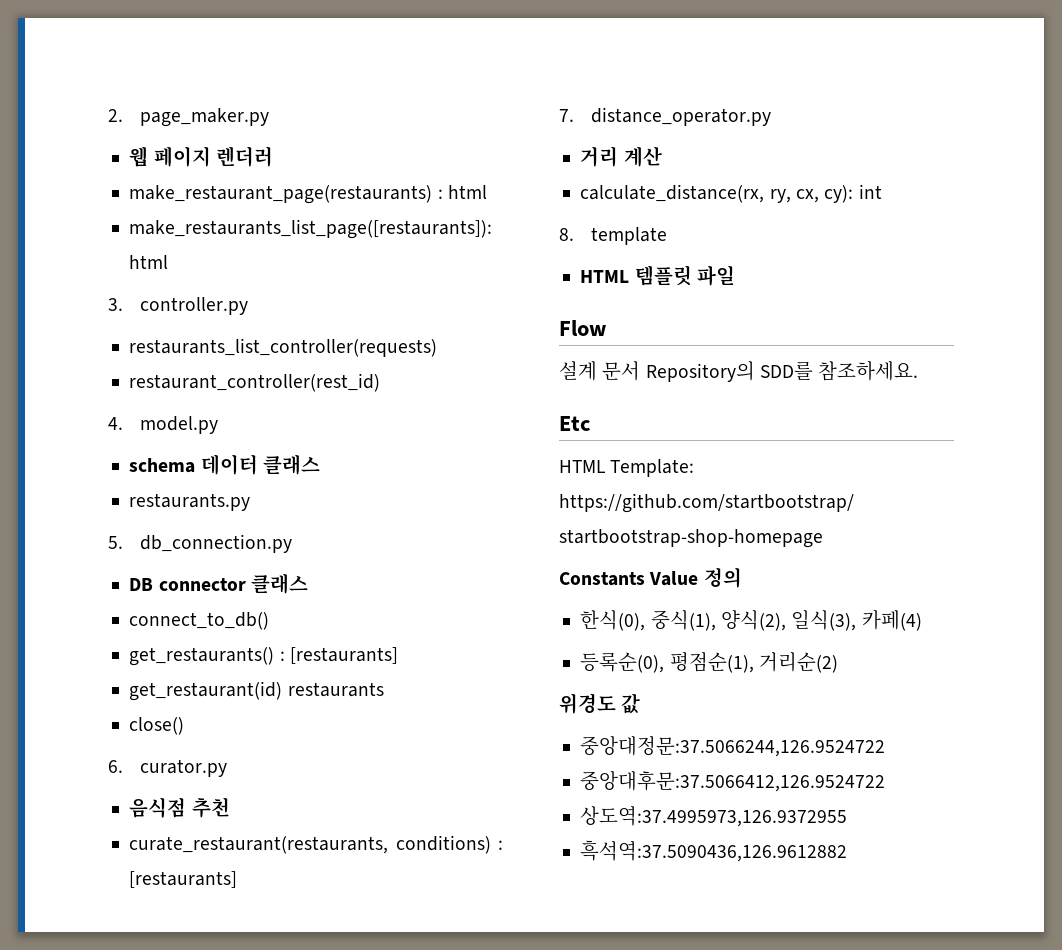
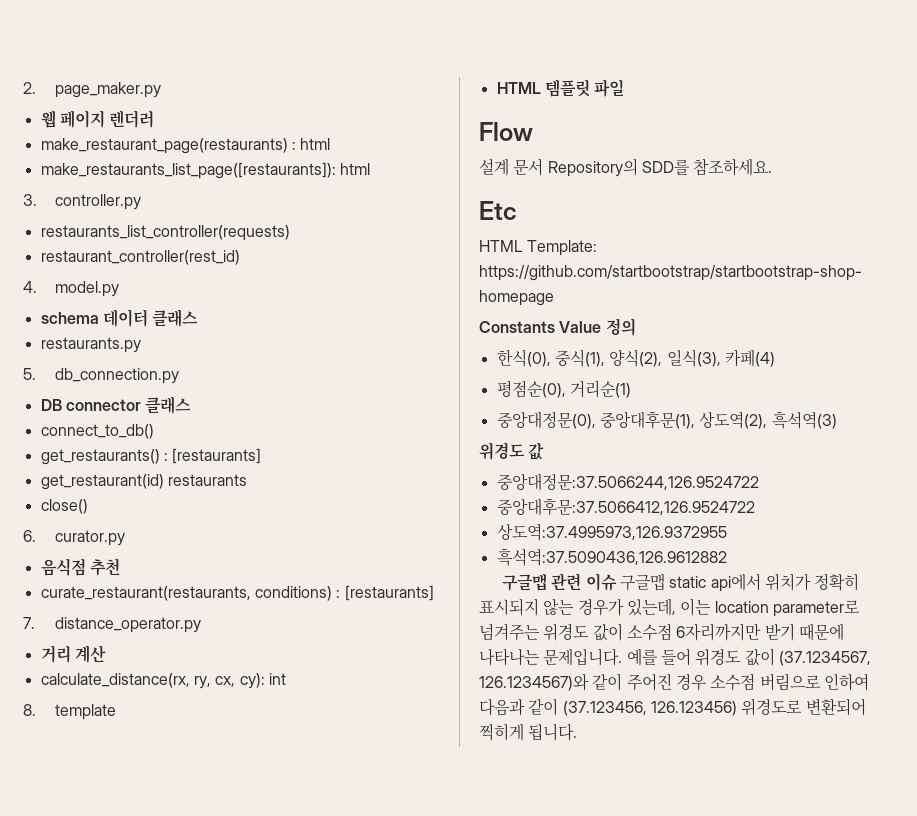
- 등록순(0), 평점순(1), 거리순(2)
+ 평점순(0), 거리순(1)
+ 중앙대정문(0), 중앙대후문(1), 상도역(2), 흑석역(3)
+ 구글맵 관련 이슈 구글맵 static api에서 위치가 정확히 표시되지 않는 경우가 있는데, 이는 location parameter로 넘겨주는 위경도 값이 소수점 6자리까지만 받기 때문에 나타나는 문제입니다. 예를 들어 위경도 값이 (37.1234567, 126.1234567)와 같이 주어진 경우 소수점 버림으로 인하여 다음과 같이 (37.123456, 126.123456) 위경도로 변환되어 찍히게 됩니다.

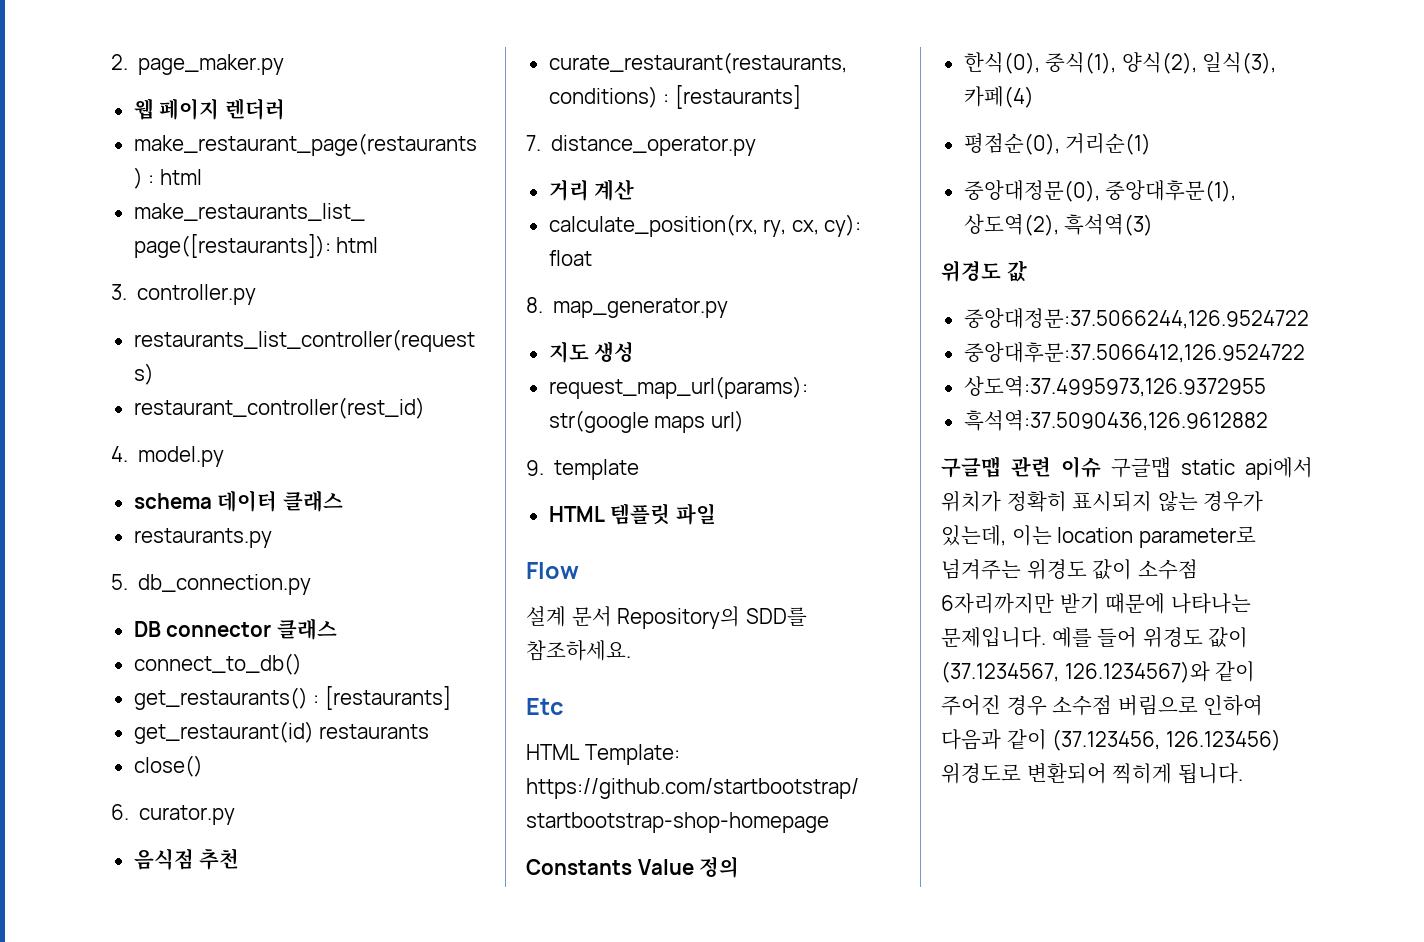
- calculate_distance(rx, ry, cx, cy): int
- 8. template
+ calculate_position(rx, ry, cx, cy): float
+ 8. map_generator.py
+ 지도 생성
+ request_map_url(params): str(google maps url)
+ 9. template

